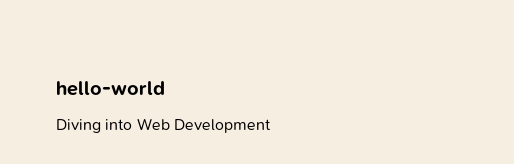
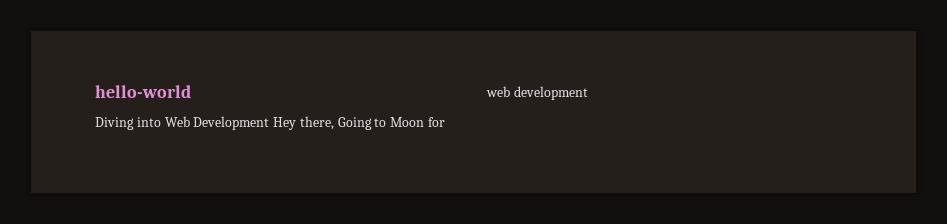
- Diving into Web Development
+ Diving into Web Development Hey there, Going to Moon for web development

